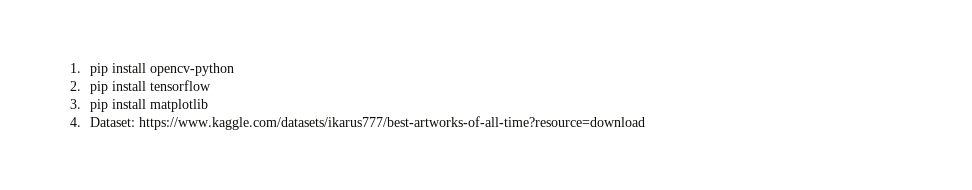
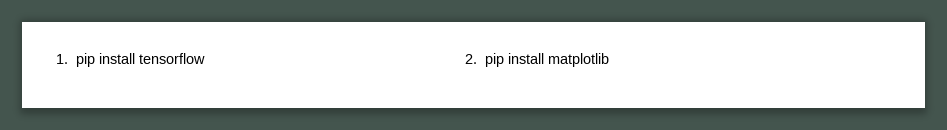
- 1. pip install opencv-python
- 2. pip install tensorflow
+ 1. pip install tensorflow
- 3. pip install matplotlib
+ 2. pip install matplotlib
- 4. Dataset: https://www.kaggle.com/datasets/ikarus777/best-artworks-of-all-time?resource=download

